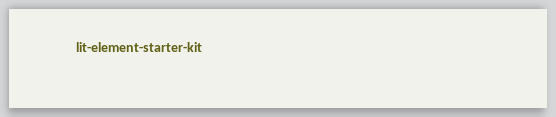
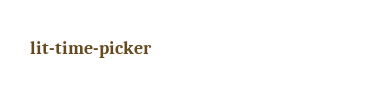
- lit-element-starter-kit
+ lit-time-picker

